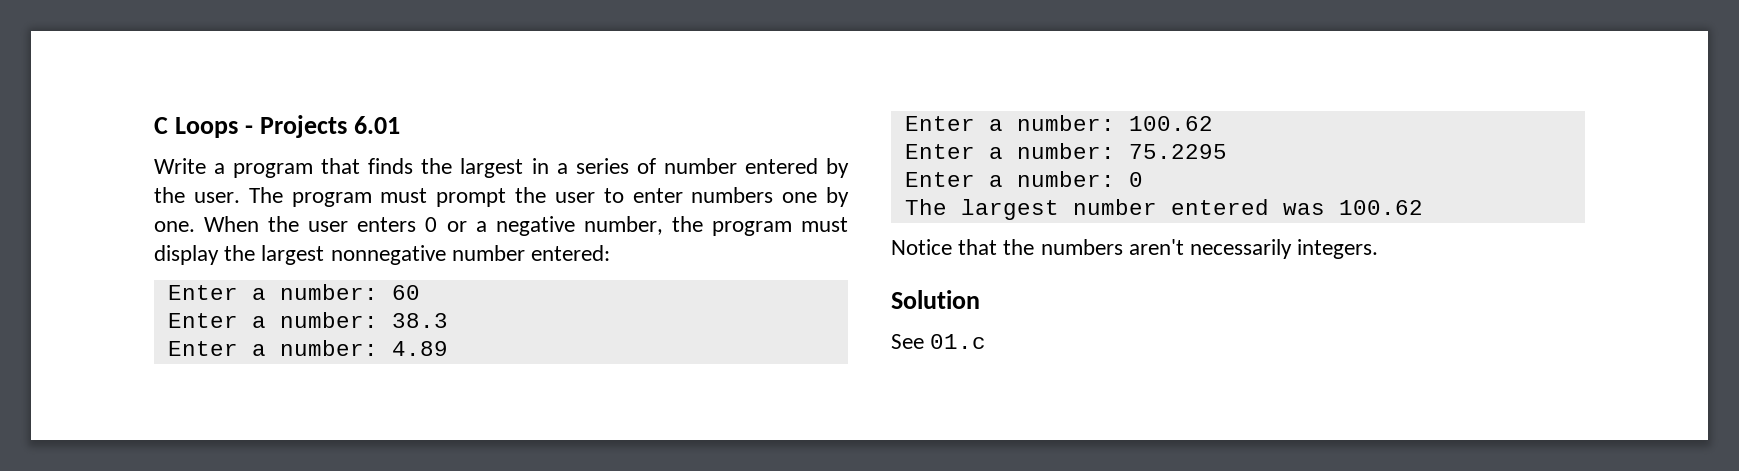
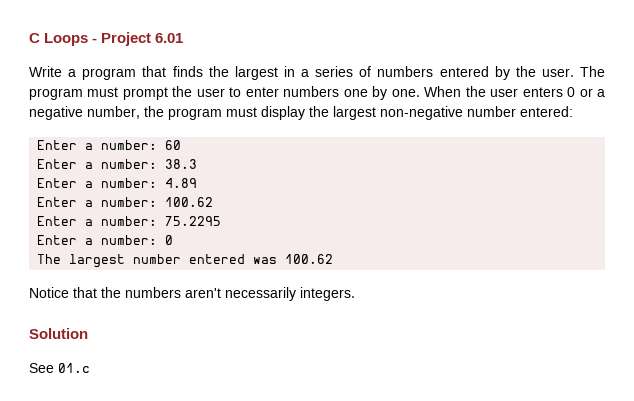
- C Loops - Projects 6.01
+ C Loops - Project 6.01
- Write a program that finds the largest in a series of number entered by the user.
+ Write a program that finds the largest in a series of numbers entered by the user.
- When the user enters 0 or a negative number, the program must display the largest nonnegative number entered:
+ When the user enters 0 or a negative number, the program must display the largest non-negative number entered:

